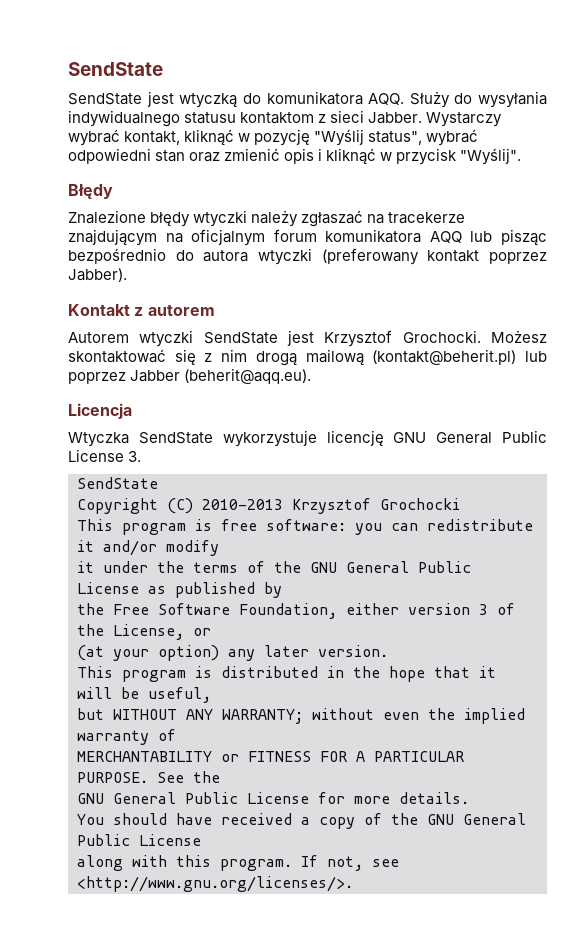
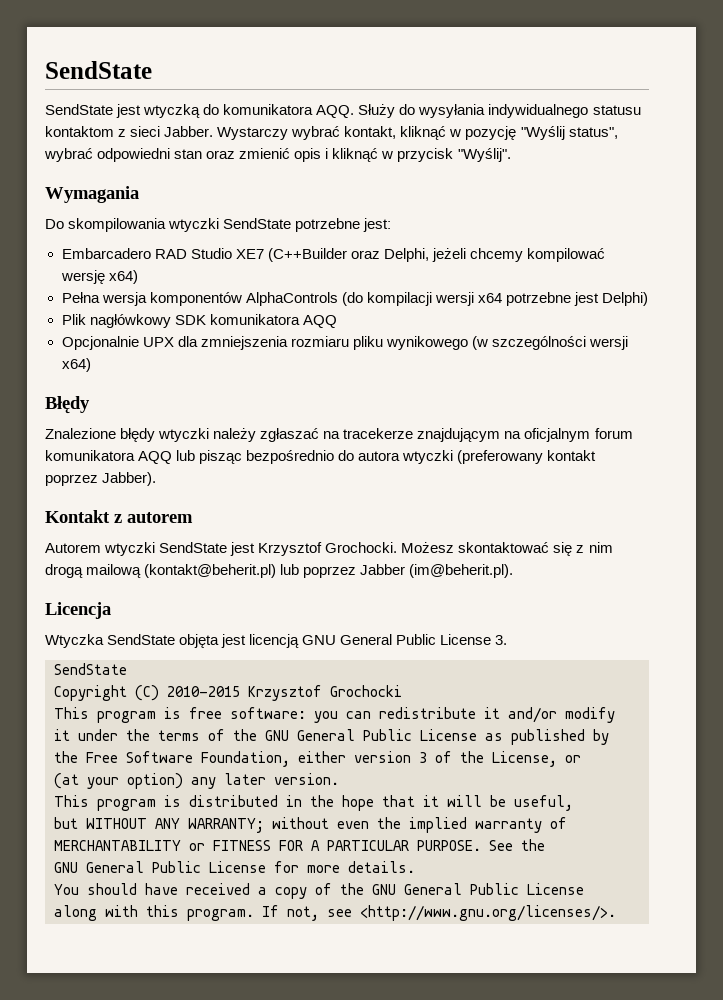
+ Wymagania
+ Do skompilowania wtyczki SendState potrzebne jest:
+ Embarcadero RAD Studio XE7 (C++Builder oraz Delphi, jeżeli chcemy kompilować wersję x64)
+ Pełna wersja komponentów AlphaControls (do kompilacji wersji x64 potrzebne jest Delphi)
+ Plik nagłówkowy SDK komunikatora AQQ
+ Opcjonalnie UPX dla zmniejszenia rozmiaru pliku wynikowego (w szczególności wersji x64)
- Możesz skontaktować się z nim drogą mailową (kontakt@beherit.pl) lub poprzez Jabber (beherit@aqq.eu).
+ Możesz skontaktować się z nim drogą mailową (kontakt@beherit.pl) lub poprzez Jabber (im@beherit.pl).
- Wtyczka SendState wykorzystuje licencję GNU General Public License 3.
+ Wtyczka SendState objęta jest licencją GNU General Public License 3.
- Copyright (C) 2010-2013 Krzysztof Grochocki
+ Copyright (C) 2010-2015 Krzysztof Grochocki

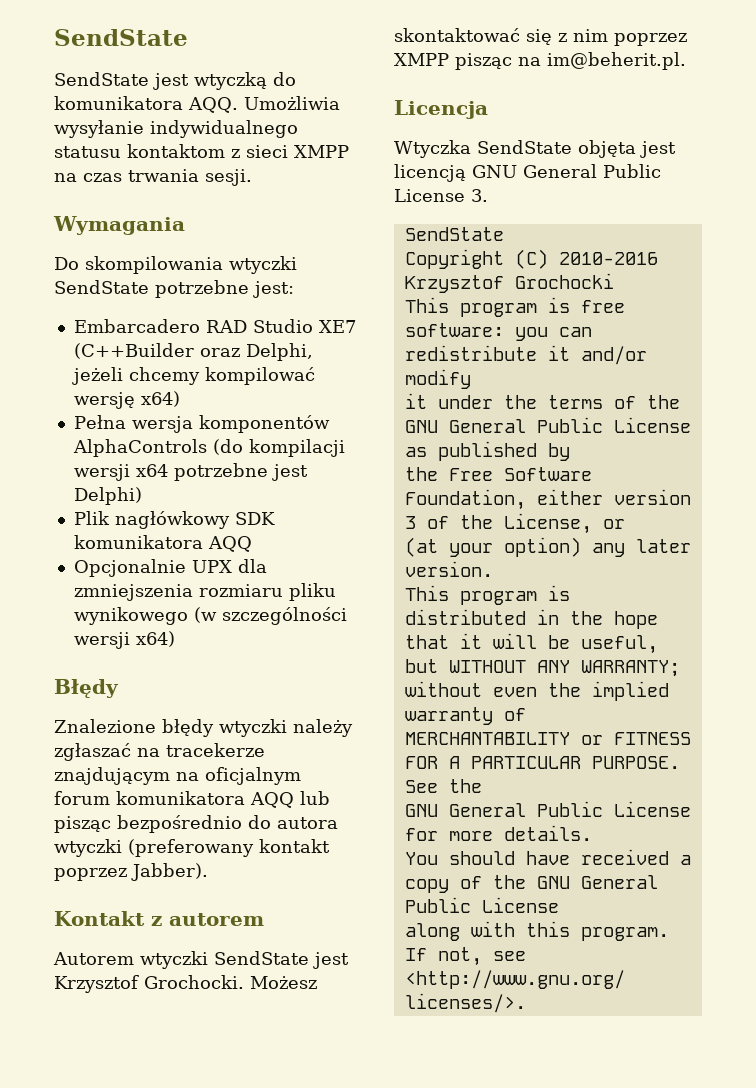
- SendState jest wtyczką do komunikatora AQQ. Służy do wysyłania indywidualnego statusu kontaktom z sieci Jabber. Wystarczy wybrać kontakt, kliknąć w pozycję "Wyślij status", wybrać odpowiedni stan oraz zmienić opis i kliknąć w przycisk "Wyślij".
+ SendState jest wtyczką do komunikatora AQQ. Umożliwia wysyłanie indywidualnego statusu kontaktom z sieci XMPP na czas trwania sesji.
- Możesz skontaktować się z nim drogą mailową (kontakt@beherit.pl) lub poprzez Jabber (im@beherit.pl).
+ Możesz skontaktować się z nim poprzez XMPP pisząc na im@beherit.pl.
- Copyright (C) 2010-2015 Krzysztof Grochocki
+ Copyright (C) 2010-2016 Krzysztof Grochocki

